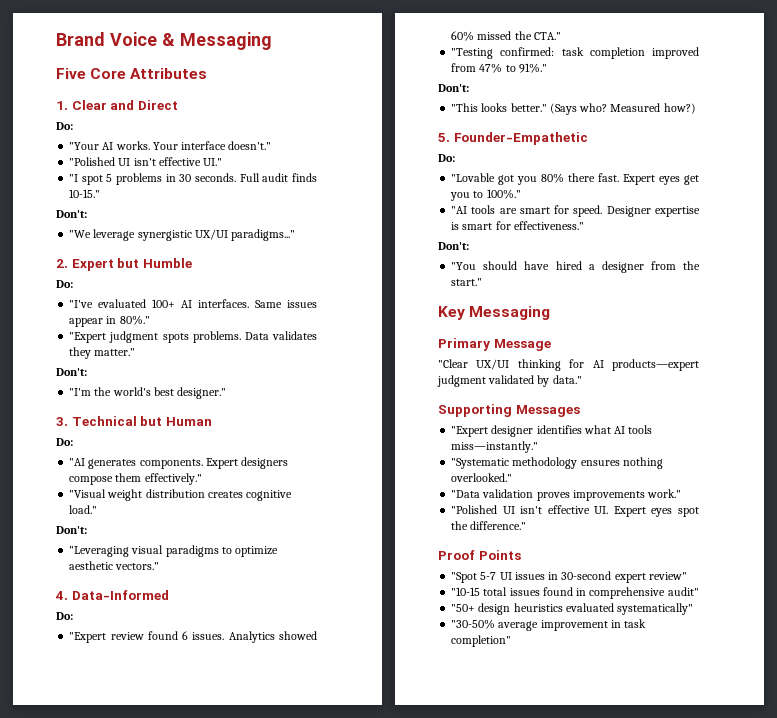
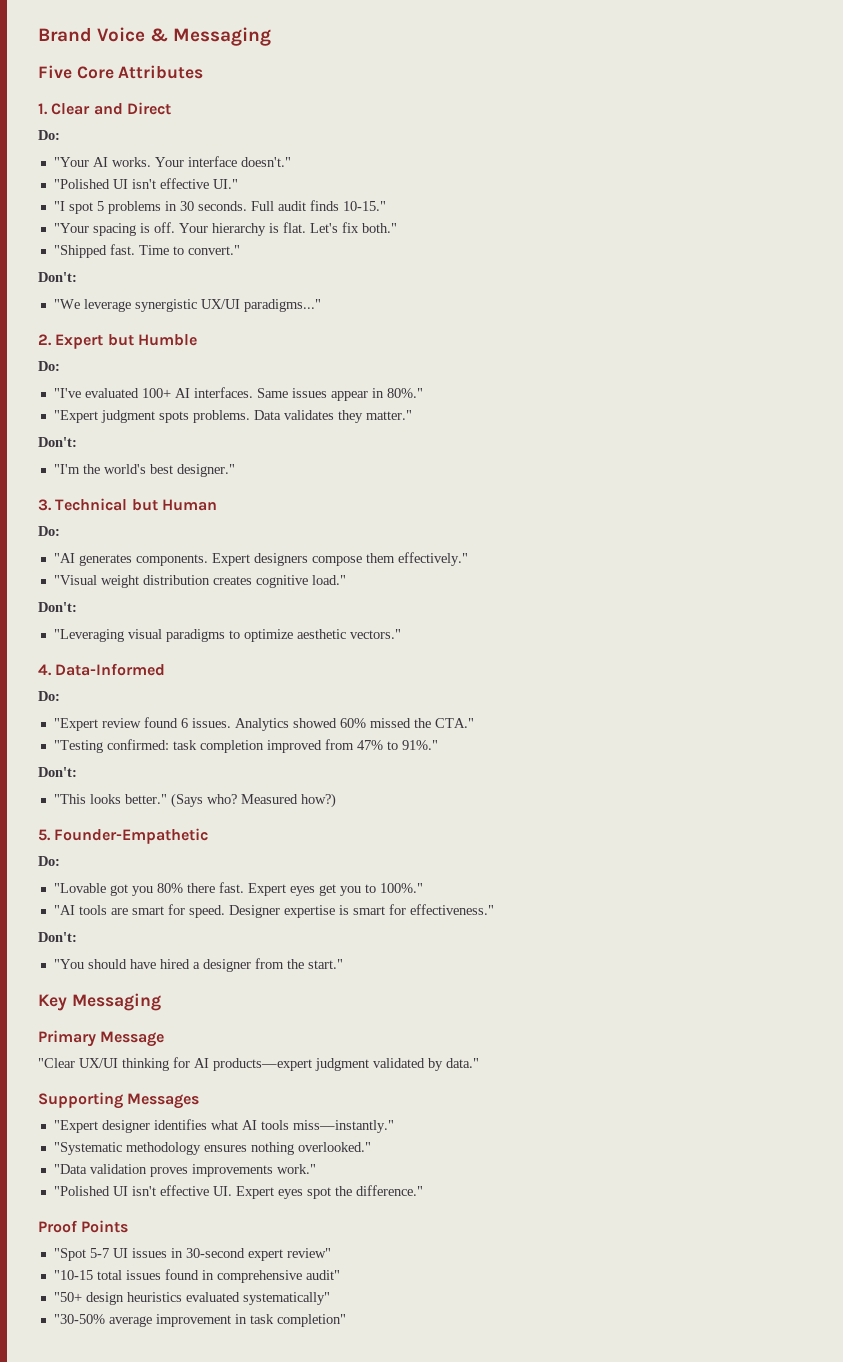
+ "Your spacing is off. Your hierarchy is flat. Let's fix both."
+ "Shipped fast. Time to convert."

